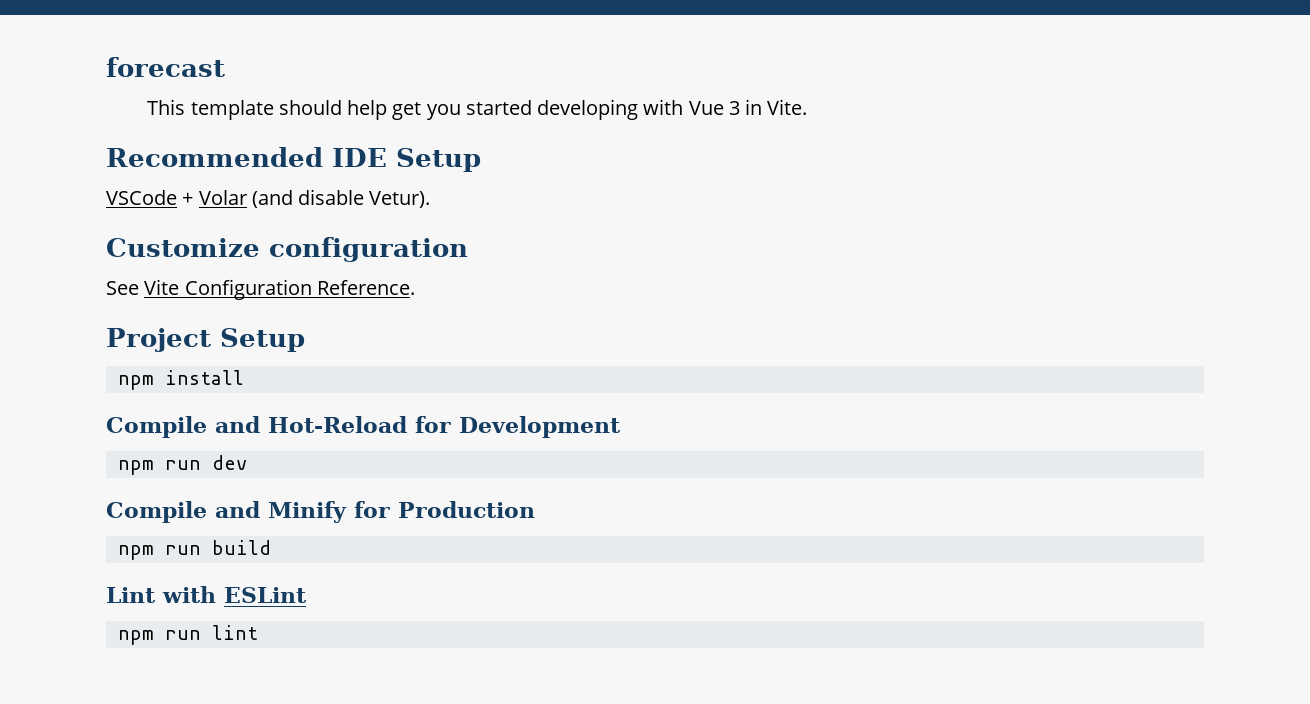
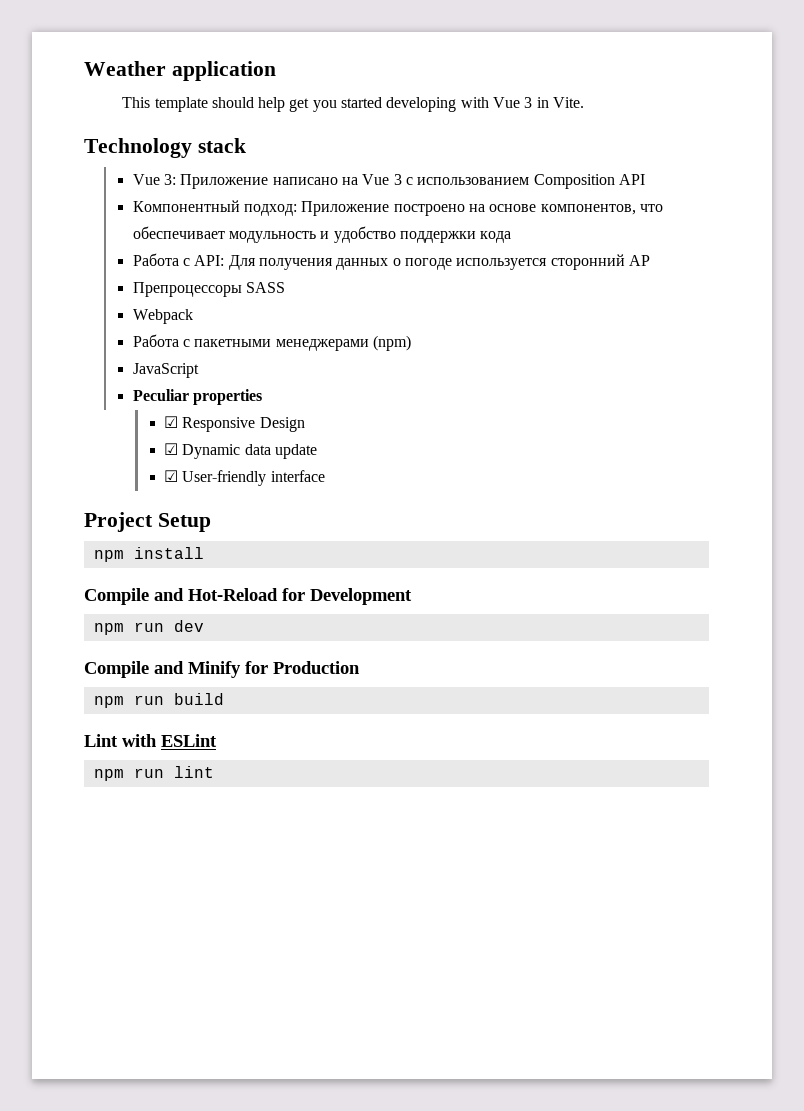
- forecast
+ Weather application
- Recommended IDE Setup
- VSCode + Volar (and disable Vetur).
- Customize configuration
- See Vite Configuration Reference.
+ Technology stack
+ Vue 3: Приложение написано на Vue 3 с использованием Composition API
+ Компонентный подход: Приложение построено на основе компонентов, что обеспечивает модульность и удобство поддержки кода
+ Работа с API: Для получения данных о погоде используется сторонний AP
+ Препроцессоры SASS
+ Webpack
+ Работа с пакетными менеджерами (npm)
+ JavaScript
+ Peculiar properties
+ ☑ Responsive Design
+ ☑ Dynamic data update
+ ☑ User-friendly interface

